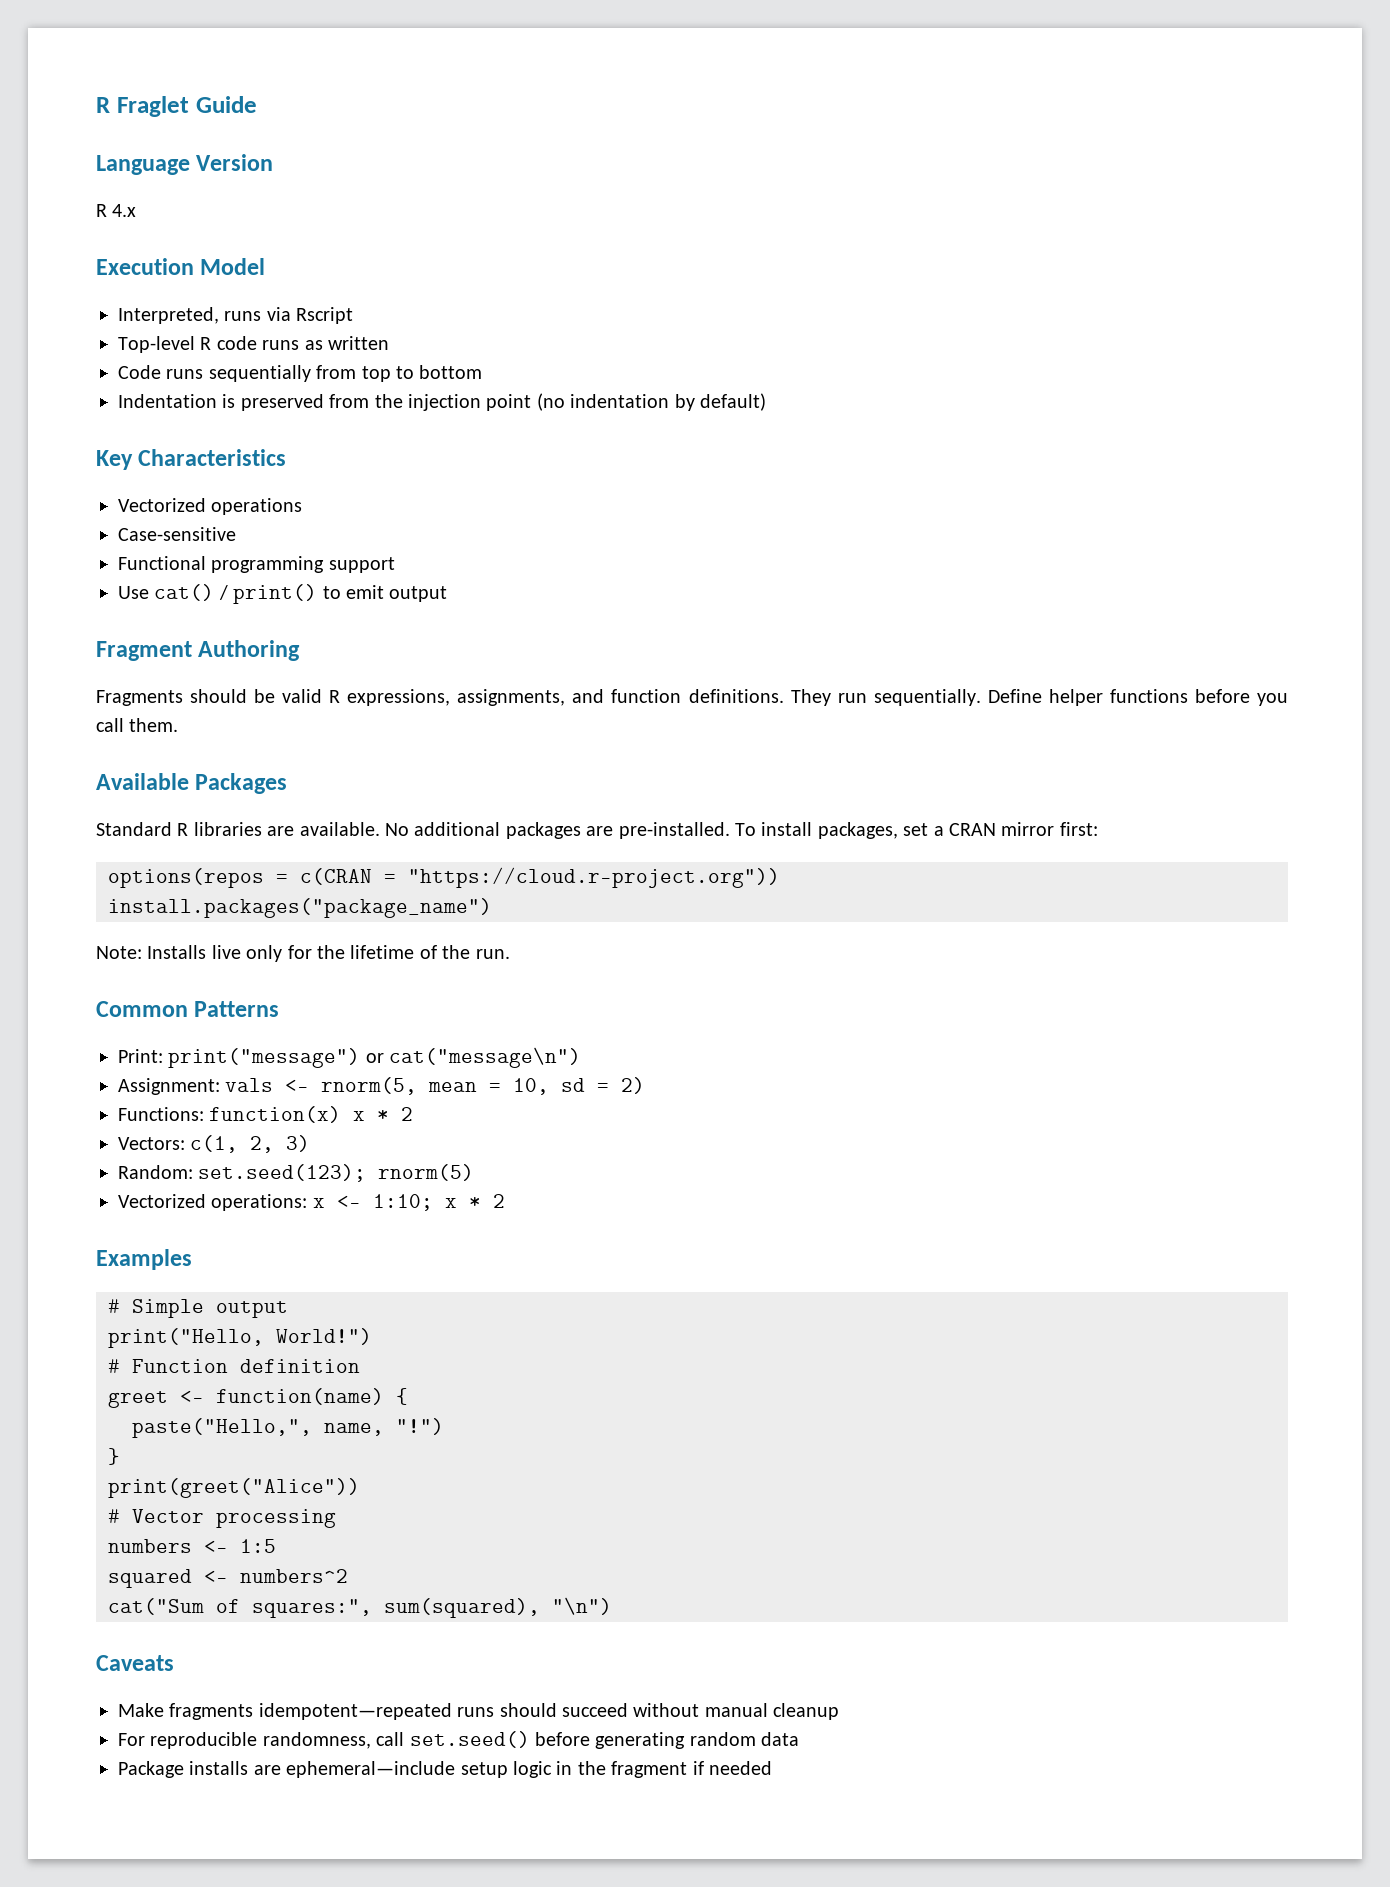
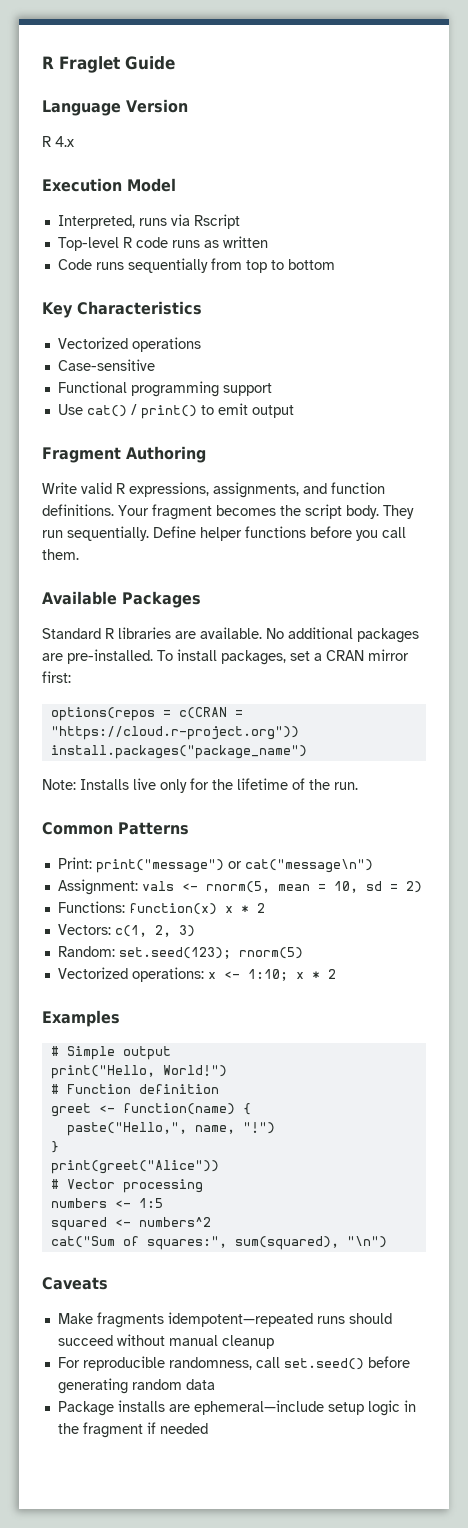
- Indentation is preserved from the injection point (no indentation by default)
- Fragments should be valid R expressions, assignments, and function definitions.
+ Write valid R expressions, assignments, and function definitions.
+ Your fragment becomes the script body.

